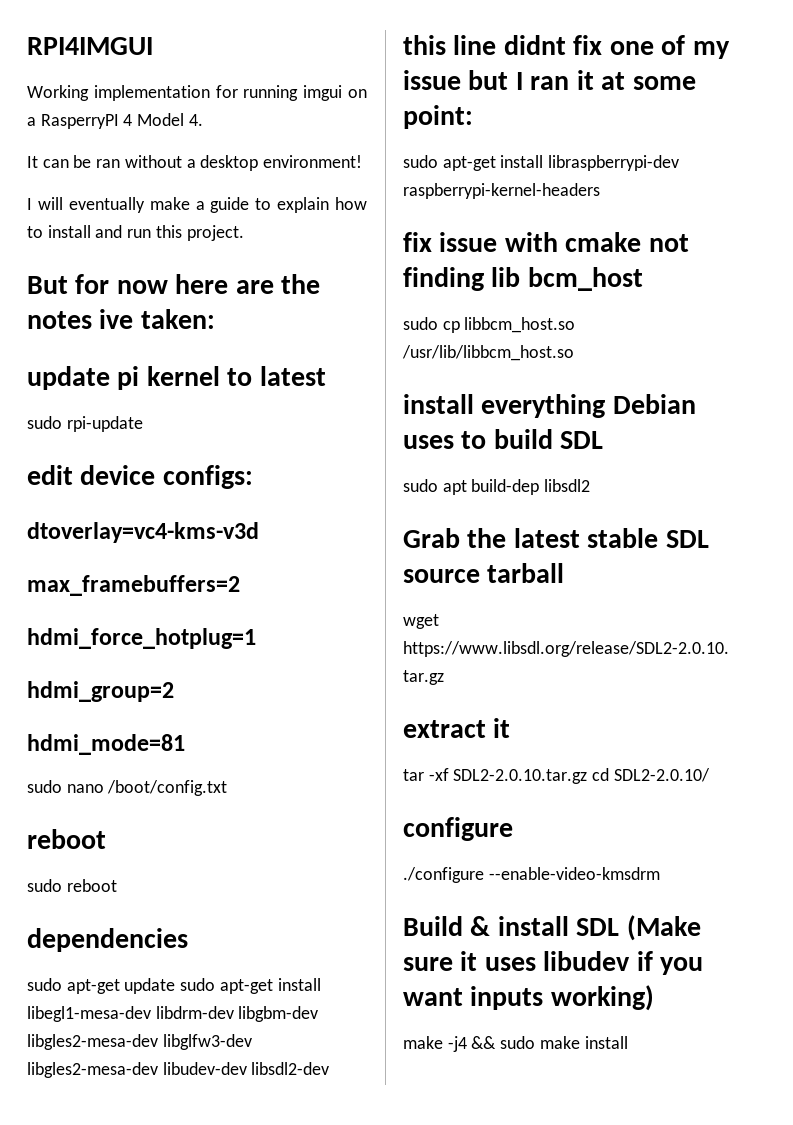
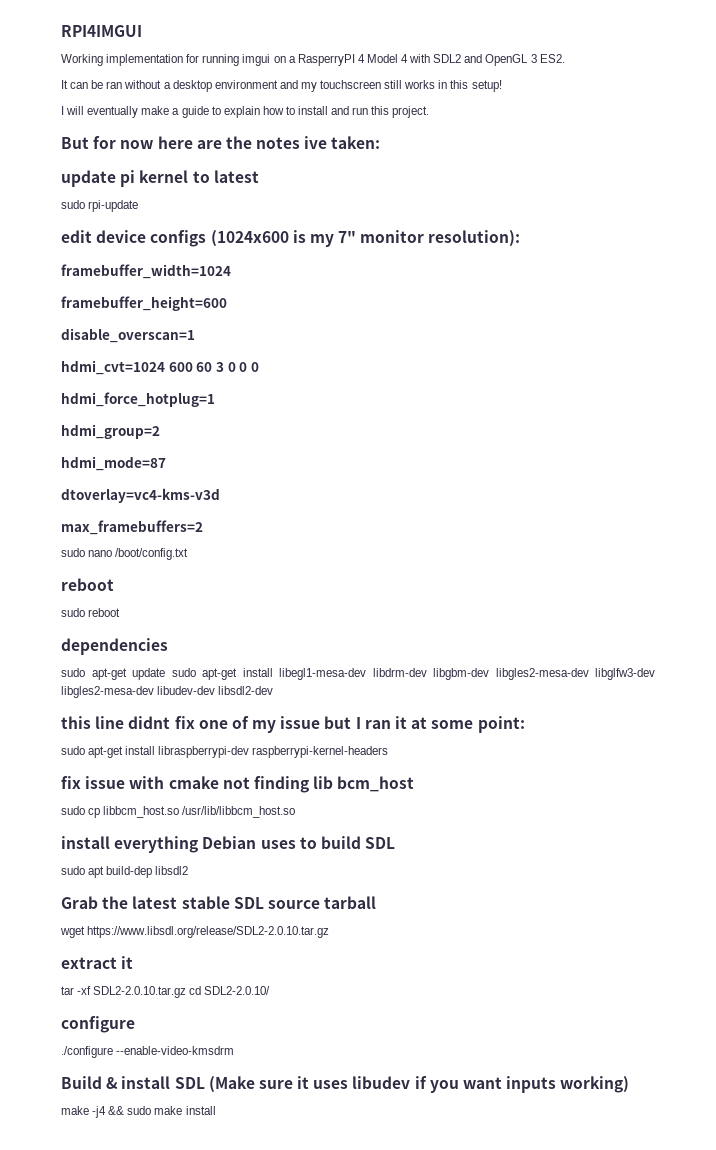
- Working implementation for running imgui on a RasperryPI 4 Model 4.
+ Working implementation for running imgui on a RasperryPI 4 Model 4 with SDL2 and OpenGL 3 ES2.
- It can be ran without a desktop environment!
+ It can be ran without a desktop environment and my touchscreen still works in this setup!
- edit device configs:
- dtoverlay=vc4-kms-v3d
- max_framebuffers=2
+ edit device configs (1024x600 is my 7" monitor resolution):
+ framebuffer_width=1024
+ framebuffer_height=600
+ disable_overscan=1
+ hdmi_cvt=1024 600 60 3 0 0 0
- hdmi_mode=81
+ hdmi_mode=87
+ dtoverlay=vc4-kms-v3d
+ max_framebuffers=2

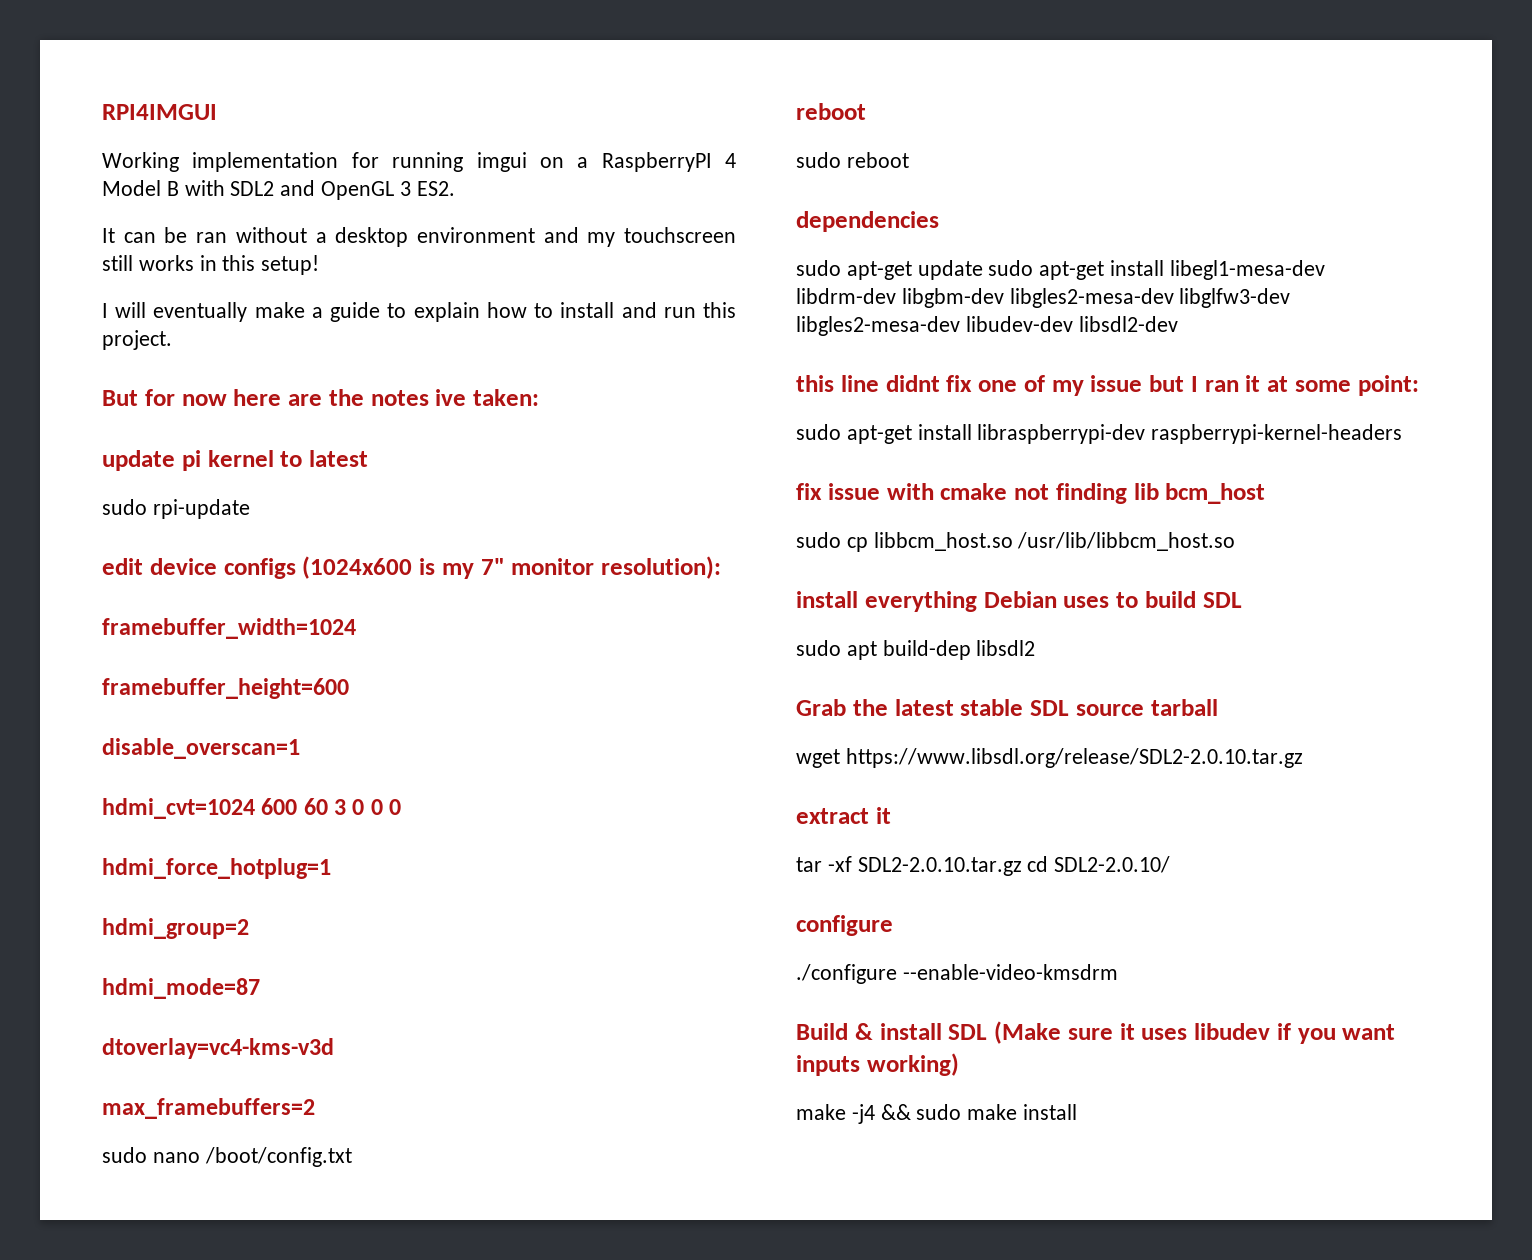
- Working implementation for running imgui on a RasperryPI 4 Model 4 with SDL2 and OpenGL 3 ES2.
+ Working implementation for running imgui on a RaspberryPI 4 Model B with SDL2 and OpenGL 3 ES2.

